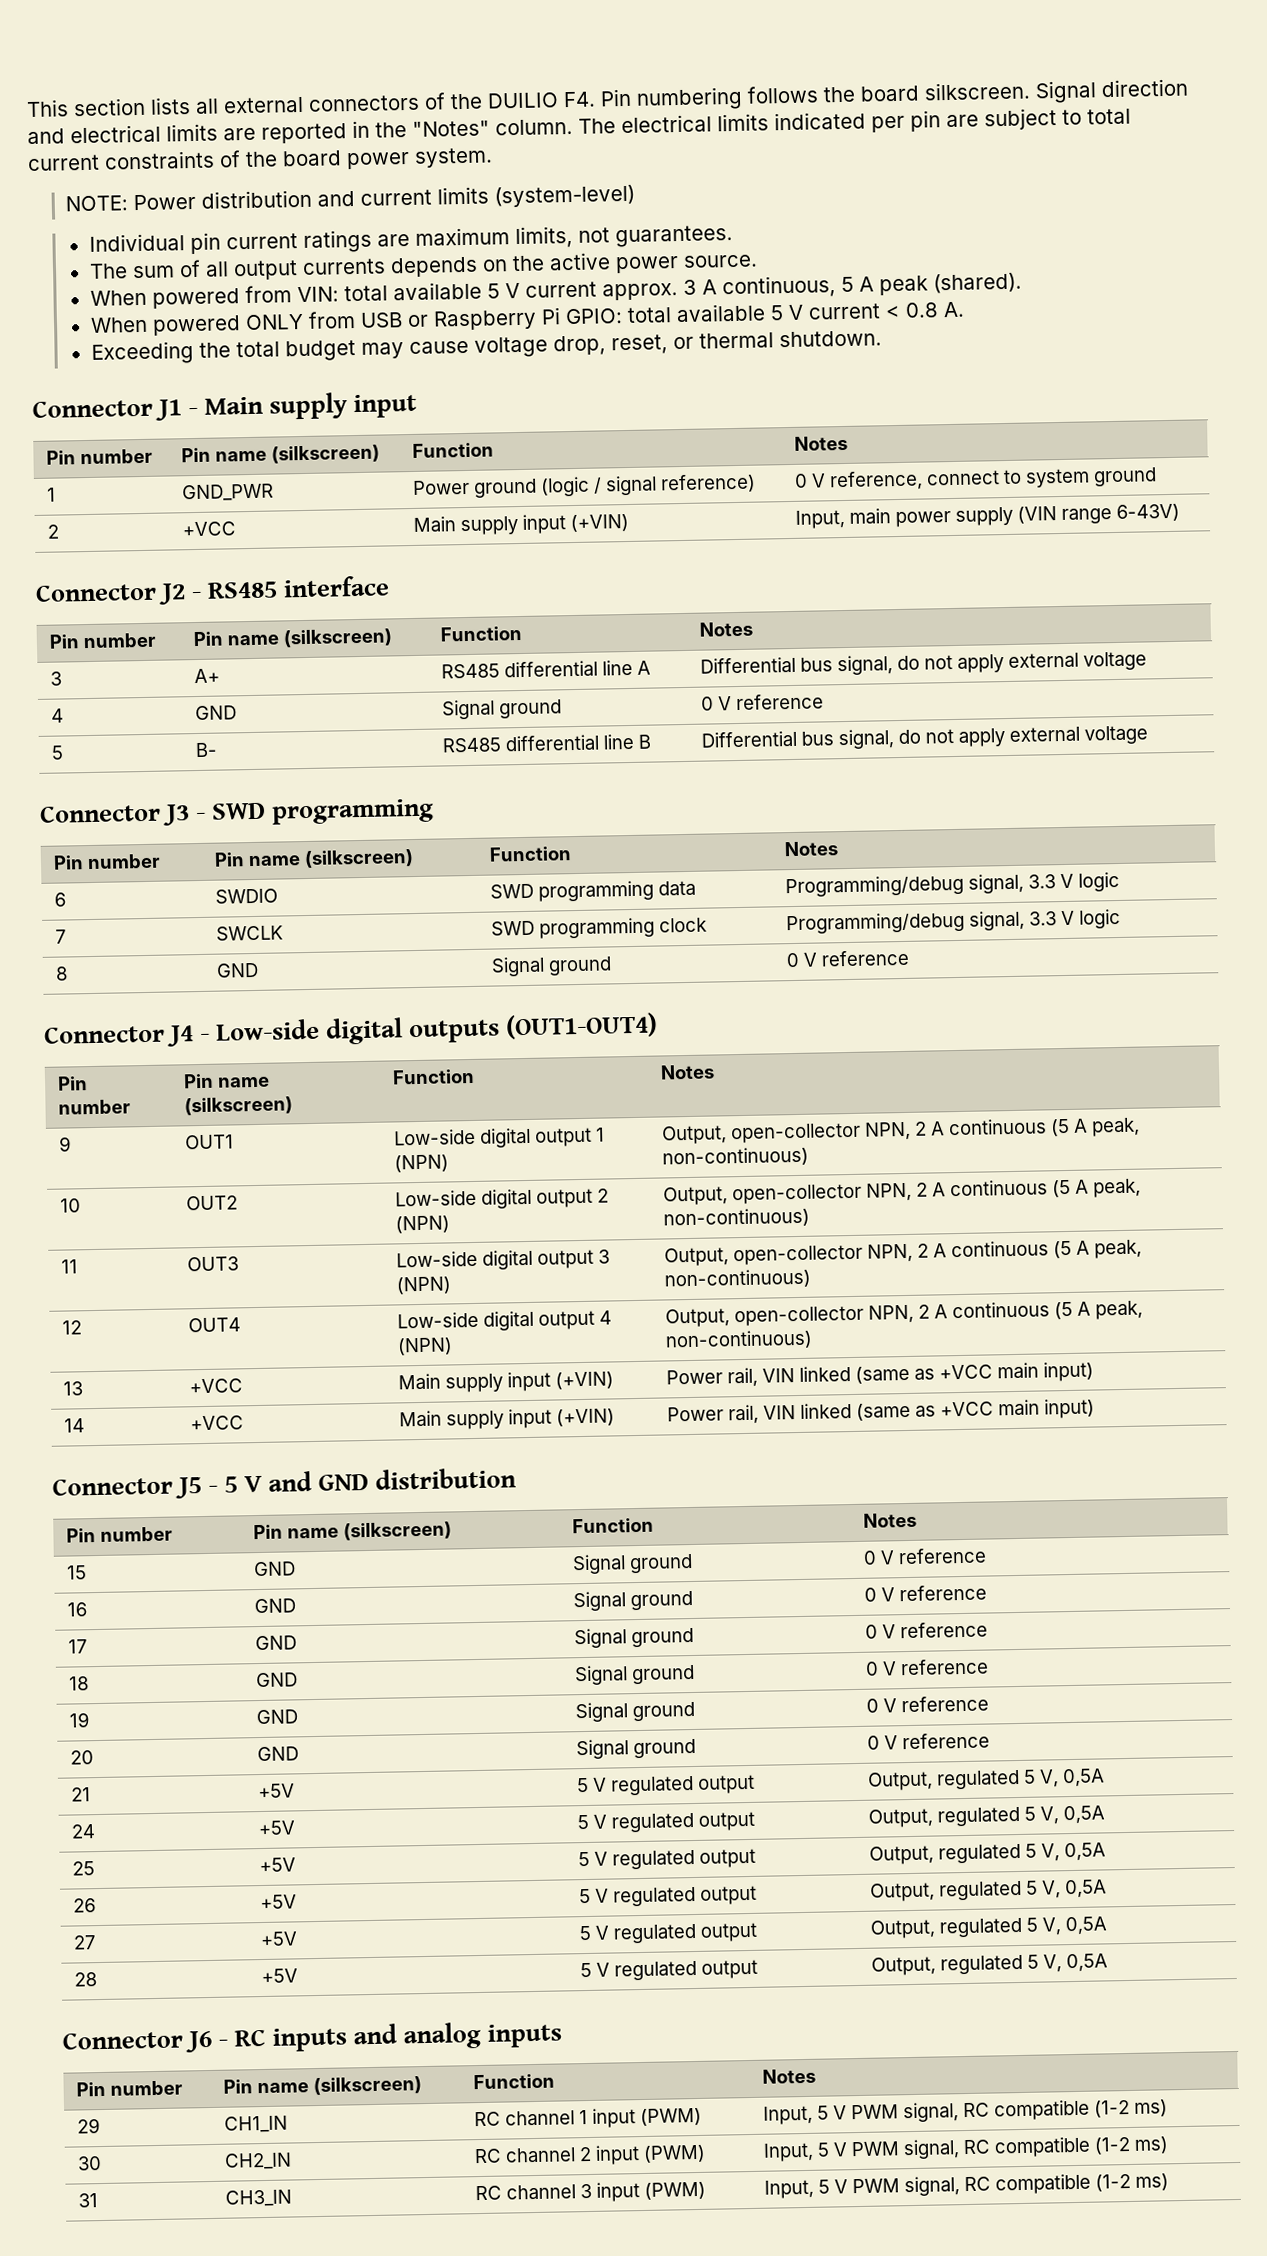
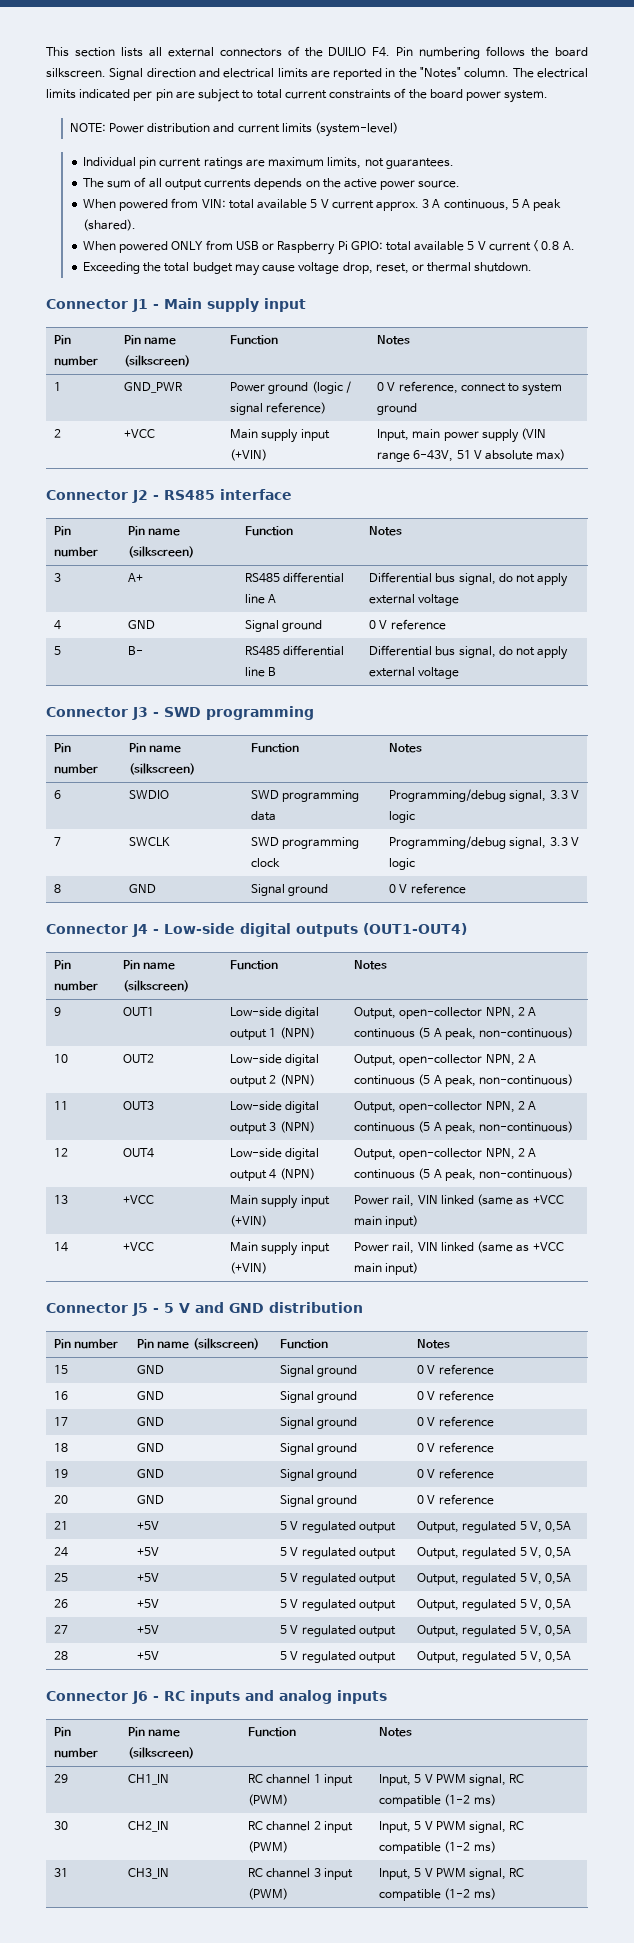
- 2 | +VCC | Main supply input (+VIN) | Input, main power supply (VIN range 6-43V)
+ 2 | +VCC | Main supply input (+VIN) | Input, main power supply (VIN range 6-43V, 51 V absolute max)

